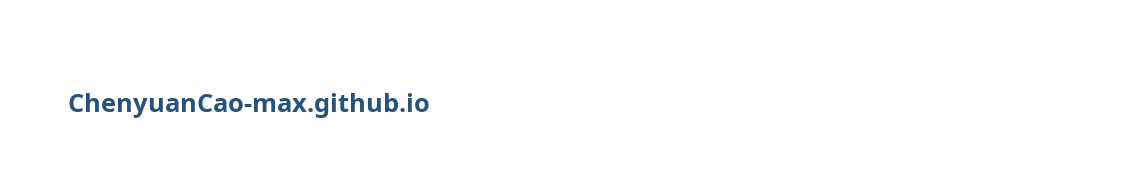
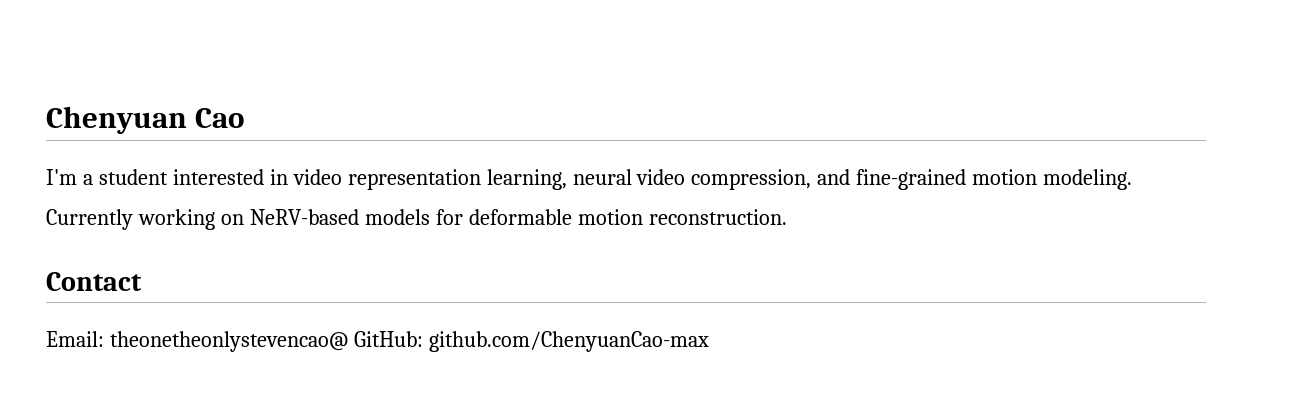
- ChenyuanCao-max.github.io
+ Chenyuan Cao
+ I'm a student interested in video representation learning, neural video compression, and fine-grained motion modeling.
+ Currently working on NeRV-based models for deformable motion reconstruction.
+ Contact
+ Email: theonetheonlystevencao@ GitHub: github.com/ChenyuanCao-max

